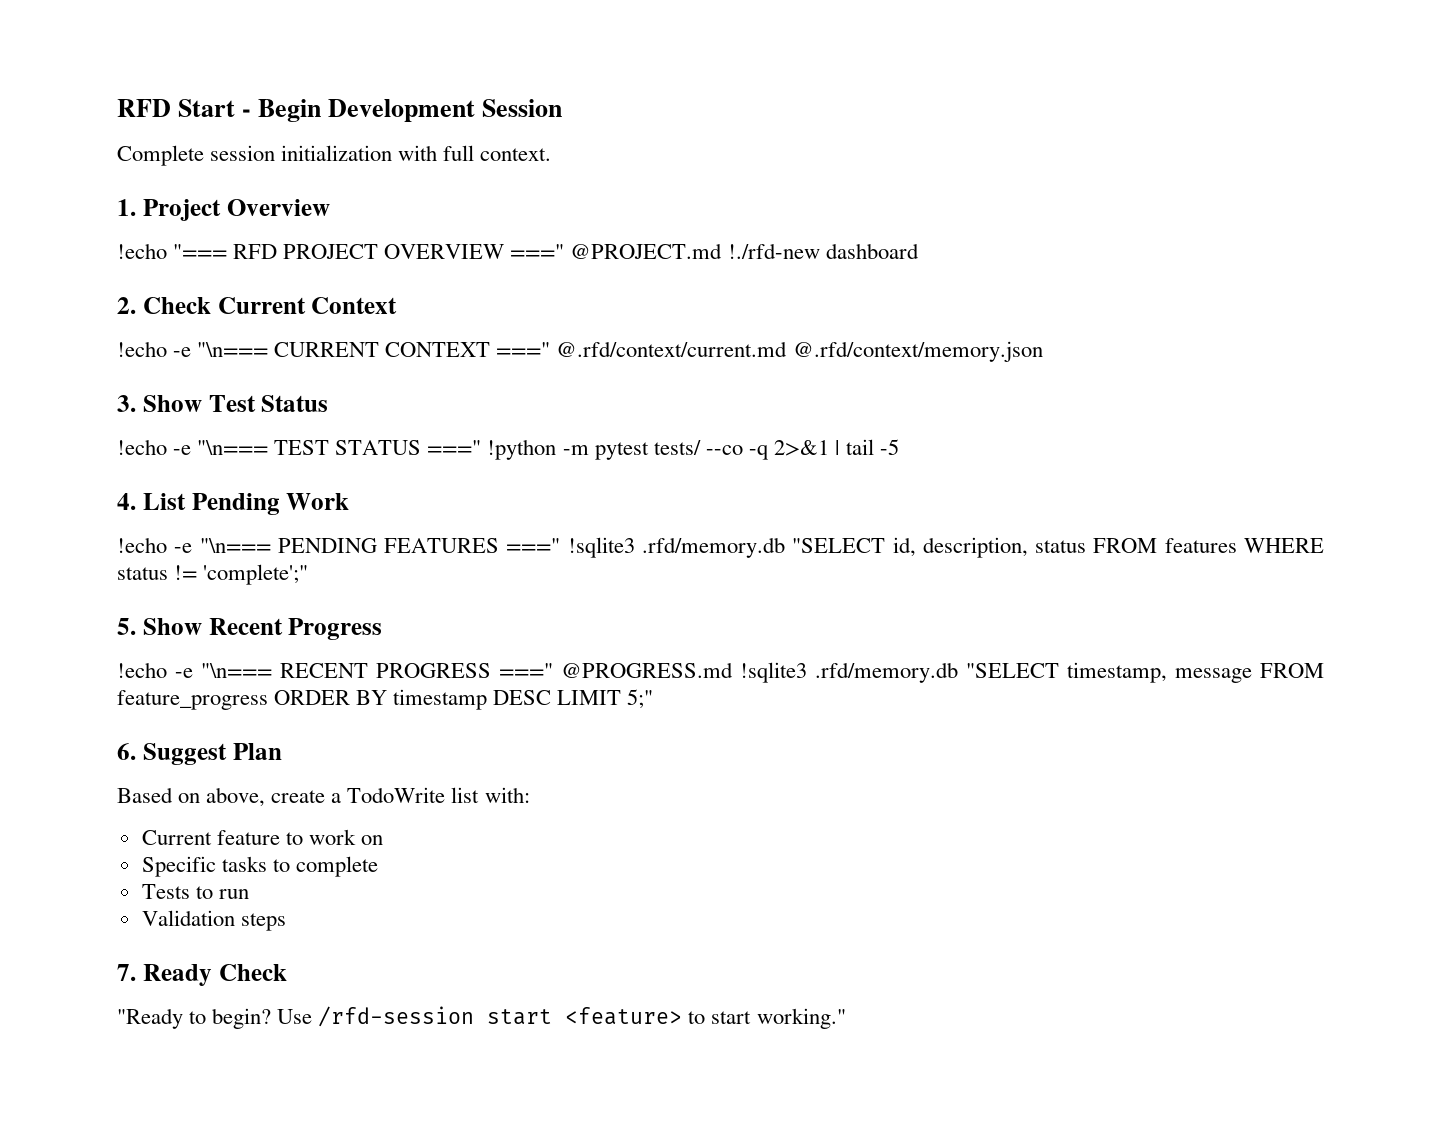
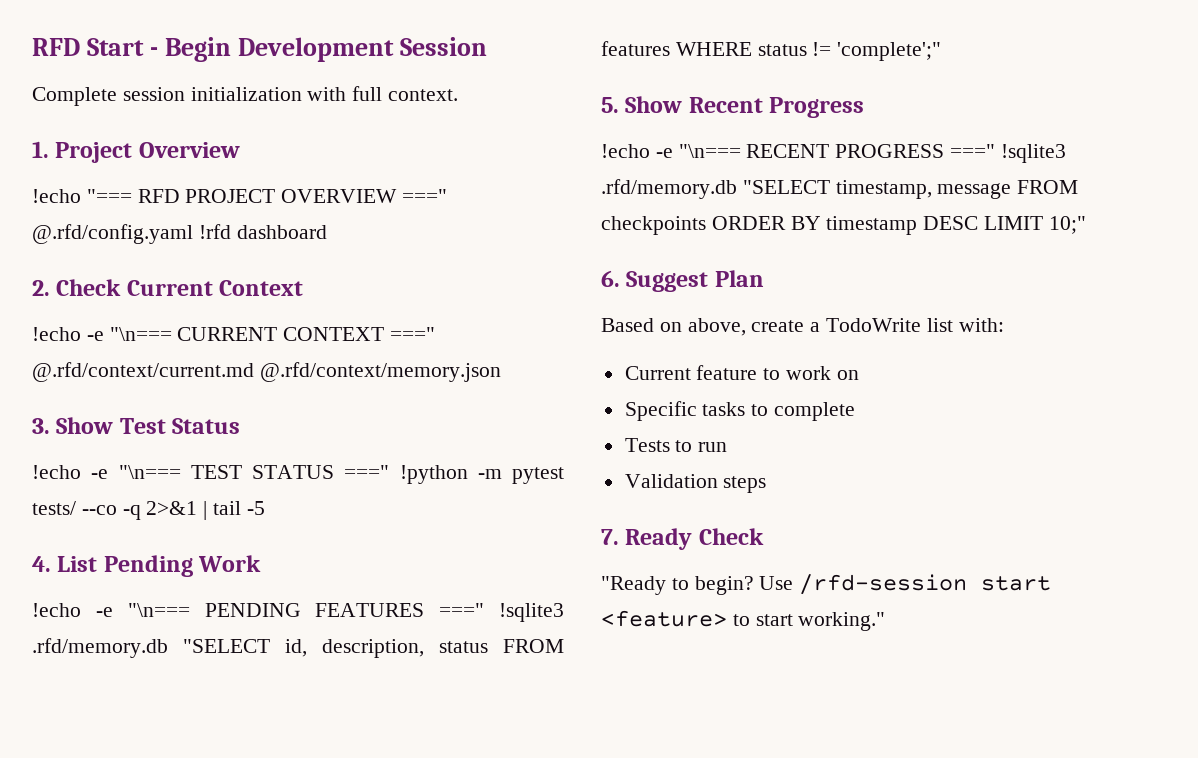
- !echo "=== RFD PROJECT OVERVIEW ===" @PROJECT.md !./rfd-new dashboard
+ !echo "=== RFD PROJECT OVERVIEW ===" @.rfd/config.yaml !rfd dashboard
- !echo -e "\n=== RECENT PROGRESS ===" @PROGRESS.md !sqlite3 .rfd/memory.db "SELECT timestamp, message FROM feature_progress ORDER BY timestamp DESC LIMIT 5;"
+ !echo -e "\n=== RECENT PROGRESS ===" !sqlite3 .rfd/memory.db "SELECT timestamp, message FROM checkpoints ORDER BY timestamp DESC LIMIT 10;"

